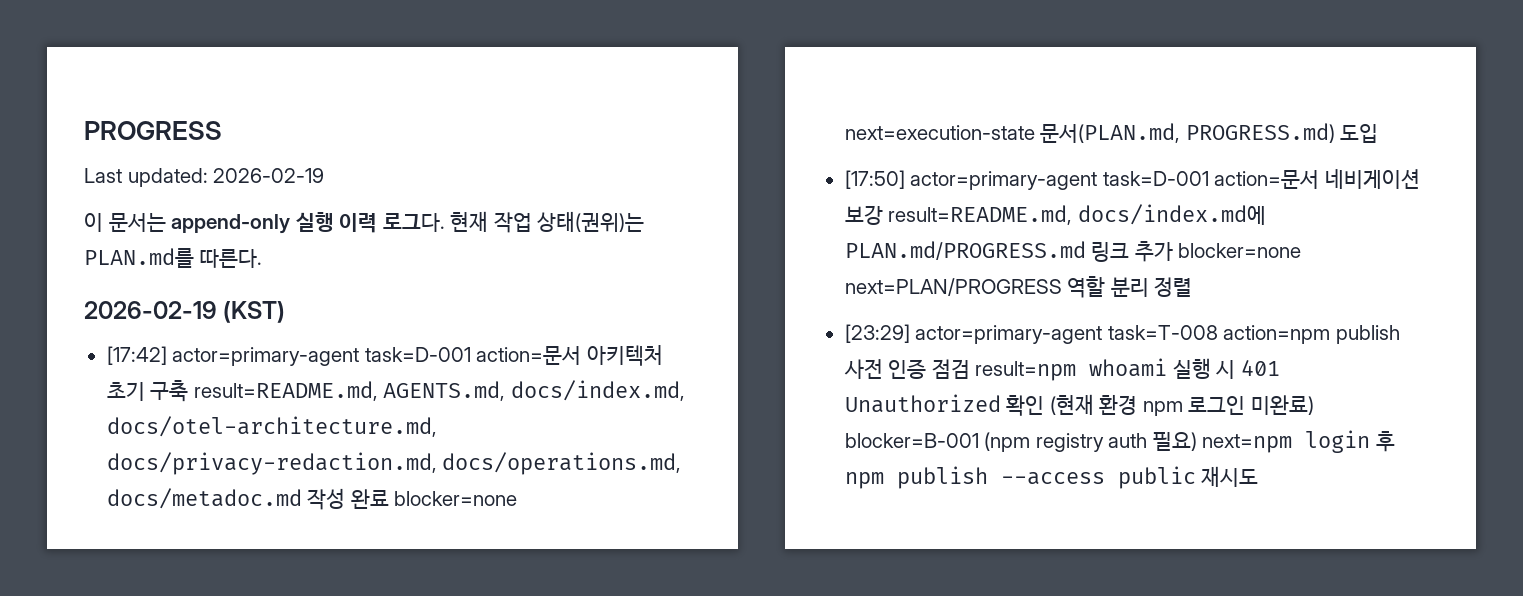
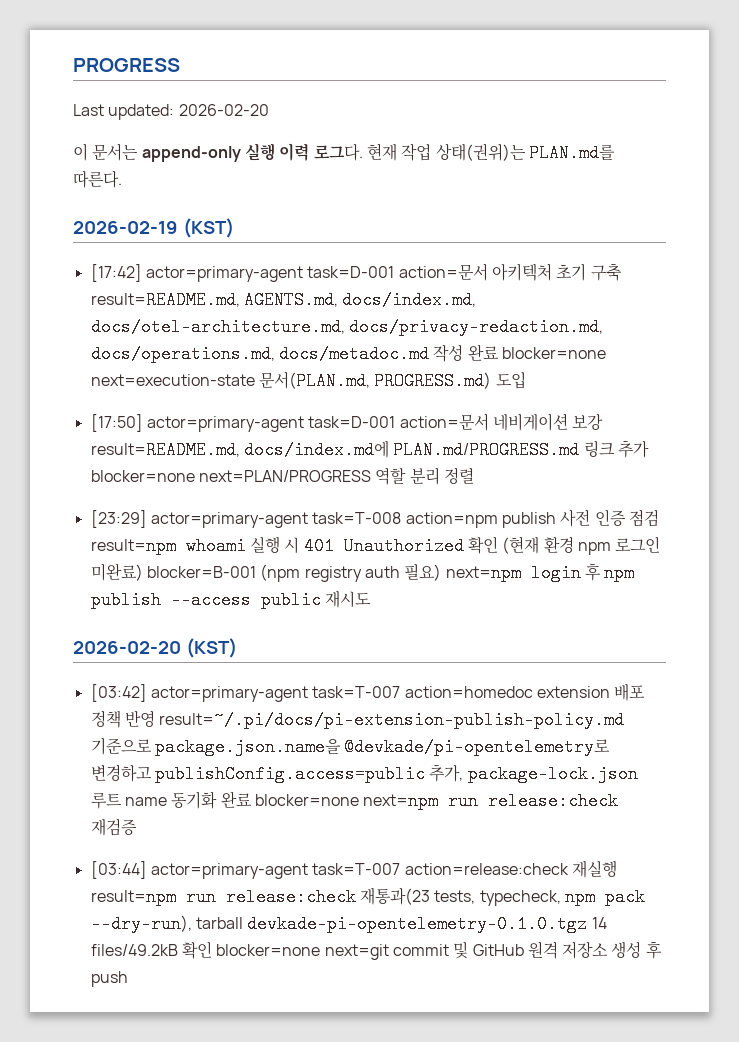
- Last updated: 2026-02-19
+ Last updated: 2026-02-20
+ 2026-02-20 (KST)
+ [03:42] actor=primary-agent task=T-007 action=homedoc extension 배포 정책 반영 result=~/.pi/docs/pi-extension-publish-policy.md 기준으로 package.json.name을 @devkade/pi-opentelemetry로 변경하고 publishConfig.access=public 추가, package-lock.json 루트 name 동기화 완료 blocker=none next=npm run release:check 재검증
+ [03:44] actor=primary-agent task=T-007 action=release:check 재실행 result=npm run release:check 재통과(23 tests, typecheck, npm pack --dry-run), tarball devkade-pi-opentelemetry-0.1.0.tgz 14 files/49.2kB 확인 blocker=none next=git commit 및 GitHub 원격 저장소 생성 후 push

